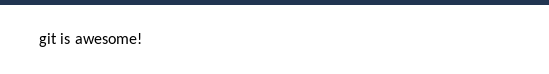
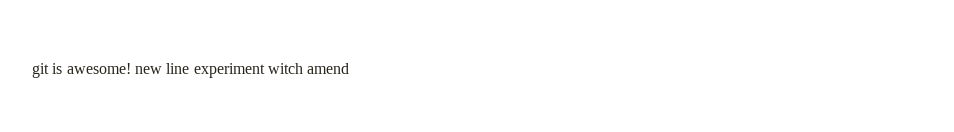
- git is awesome!
+ git is awesome! new line experiment witch amend

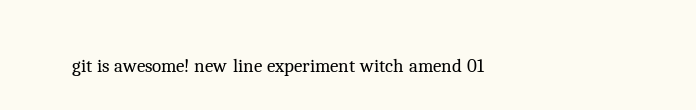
- git is awesome! new line experiment witch amend
+ git is awesome! new line experiment witch amend 01

